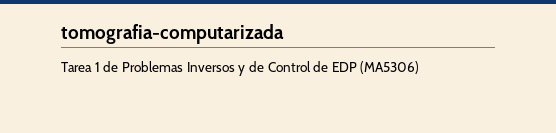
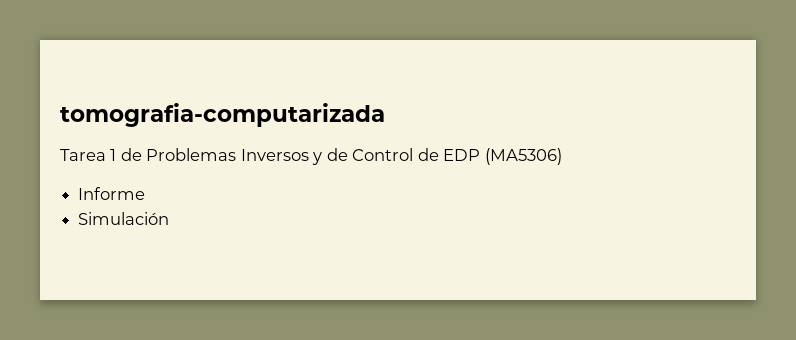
+ Informe
+ Simulación

